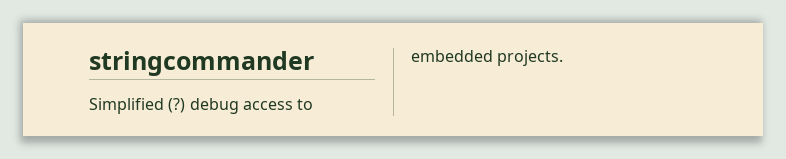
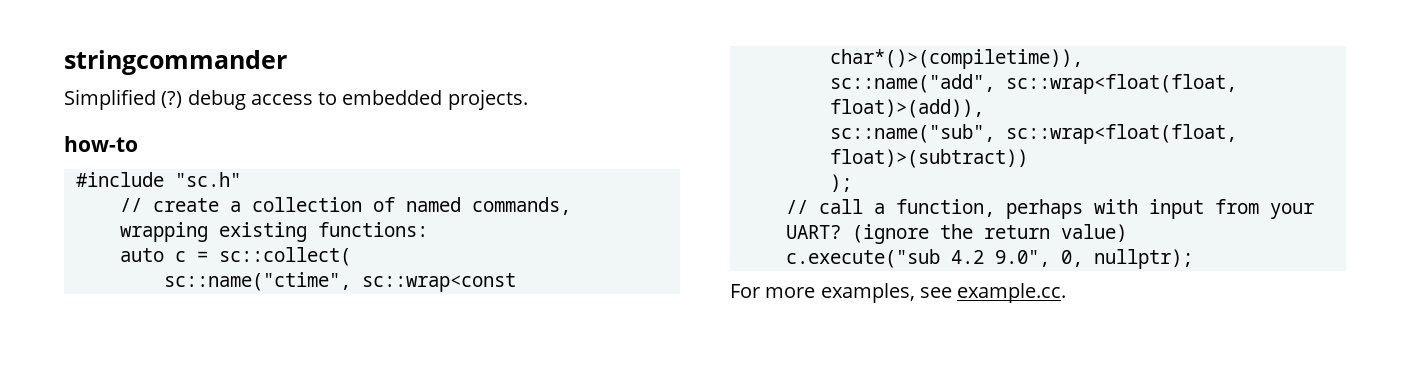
+ how-to
+ #include "sc.h"
+ // create a collection of named commands, wrapping existing functions:
+ auto c = sc::collect(
+ sc::name("ctime", sc::wrap<const char*()>(compiletime)),
+ sc::name("add", sc::wrap<float(float, float)>(add)),
+ sc::name("sub", sc::wrap<float(float, float)>(subtract))
+ );
+ // call a function, perhaps with input from your UART? (ignore the return value)
+ c.execute("sub 4.2 9.0", 0, nullptr);
+ For more examples, see example.cc.

